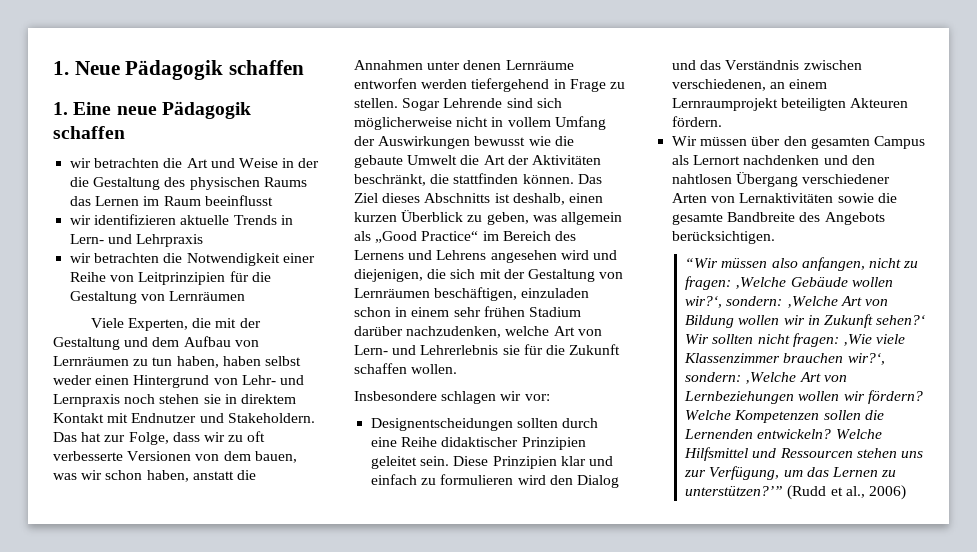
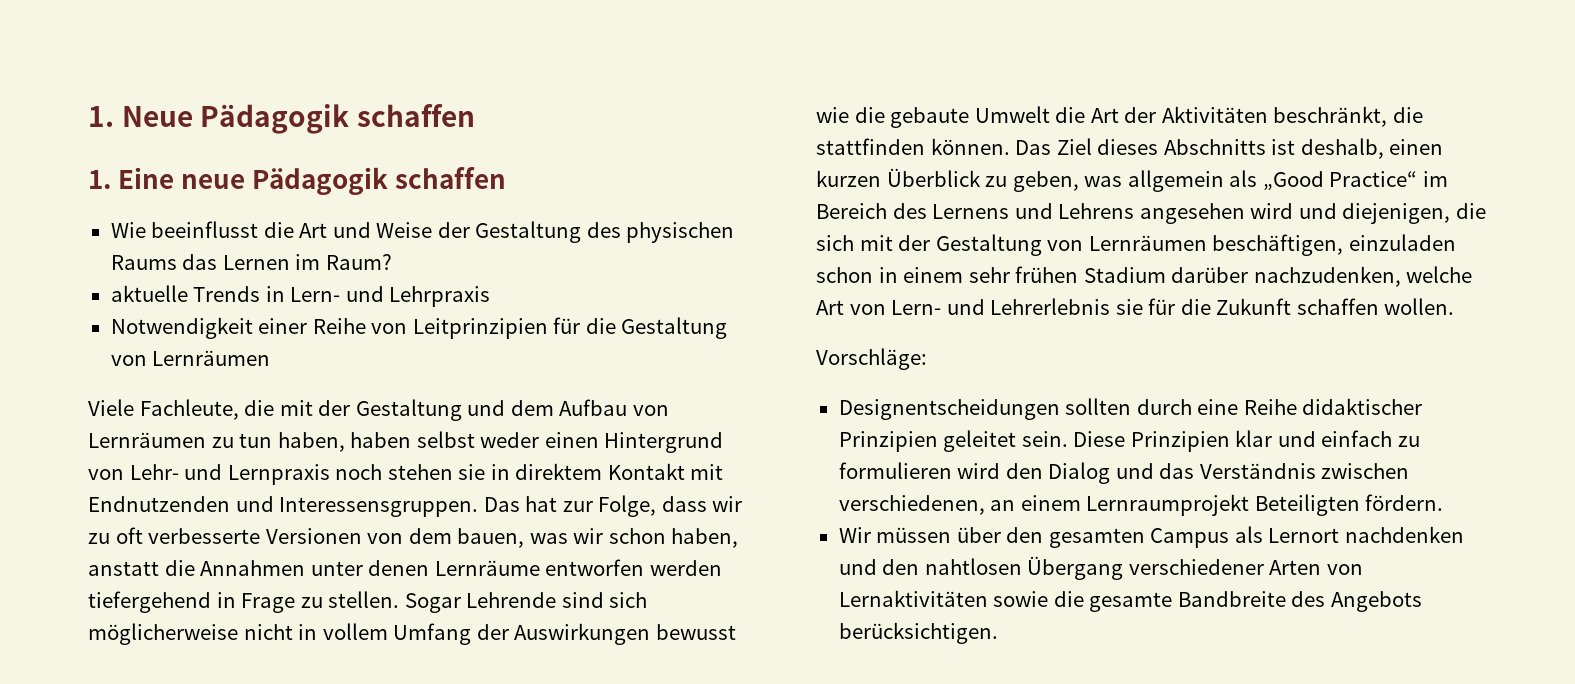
- wir betrachten die Art und Weise in der die Gestaltung des physischen Raums das Lernen im Raum beeinflusst
- wir identifizieren aktuelle Trends in Lern- und Lehrpraxis
+ Wie beeinflusst die Art und Weise der Gestaltung des physischen Raums das Lernen im Raum?
+ aktuelle Trends in Lern- und Lehrpraxis
- wir betrachten die Notwendigkeit einer Reihe von Leitprinzipien für die Gestaltung von Lernräumen
+ Notwendigkeit einer Reihe von Leitprinzipien für die Gestaltung von Lernräumen
- Viele Experten, die mit der Gestaltung und dem Aufbau von Lernräumen zu tun haben, haben selbst weder einen Hintergrund von Lehr- und Lernpraxis noch stehen sie in direktem Kontakt mit Endnutzer und Stakeholdern.
+ Viele Fachleute, die mit der Gestaltung und dem Aufbau von Lernräumen zu tun haben, haben selbst weder einen Hintergrund von Lehr- und Lernpraxis noch stehen sie in direktem Kontakt mit Endnutzenden und Interessensgruppen.
- Insbesondere schlagen wir vor:
+ Vorschläge:
- Diese Prinzipien klar und einfach zu formulieren wird den Dialog und das Verständnis zwischen verschiedenen, an einem Lernraumprojekt beteiligten Akteuren fördern.
+ Diese Prinzipien klar und einfach zu formulieren wird den Dialog und das Verständnis zwischen verschiedenen, an einem Lernraumprojekt Beteiligten fördern.
- “Wir müssen also anfangen, nicht zu fragen: ‚Welche Gebäude wollen wir?‘, sondern: ‚Welche Art von Bildung wollen wir in Zukunft sehen?‘ Wir sollten nicht fragen: ‚Wie viele Klassenzimmer brauchen wir?‘, sondern: ‚Welche Art von Lernbeziehungen wollen wir fördern? Welche Kompetenzen sollen die Lernenden entwickeln? Welche Hilfsmittel und Ressourcen stehen uns zur Verfügung, um das Lernen zu unterstützen?’” (Rudd et al., 2006)

